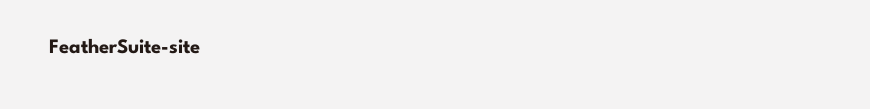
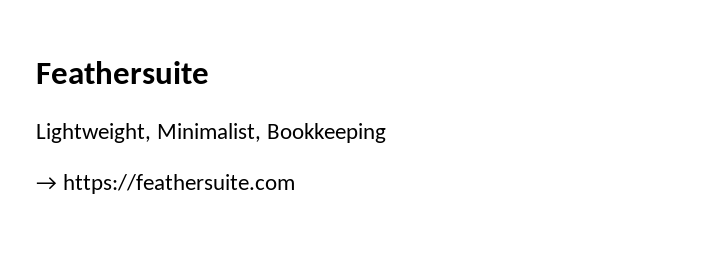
- FeatherSuite-site
+ Feathersuite
+ Lightweight, Minimalist, Bookkeeping
+ → https://feathersuite.com

